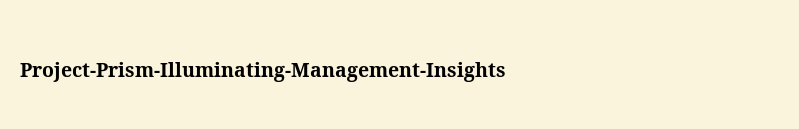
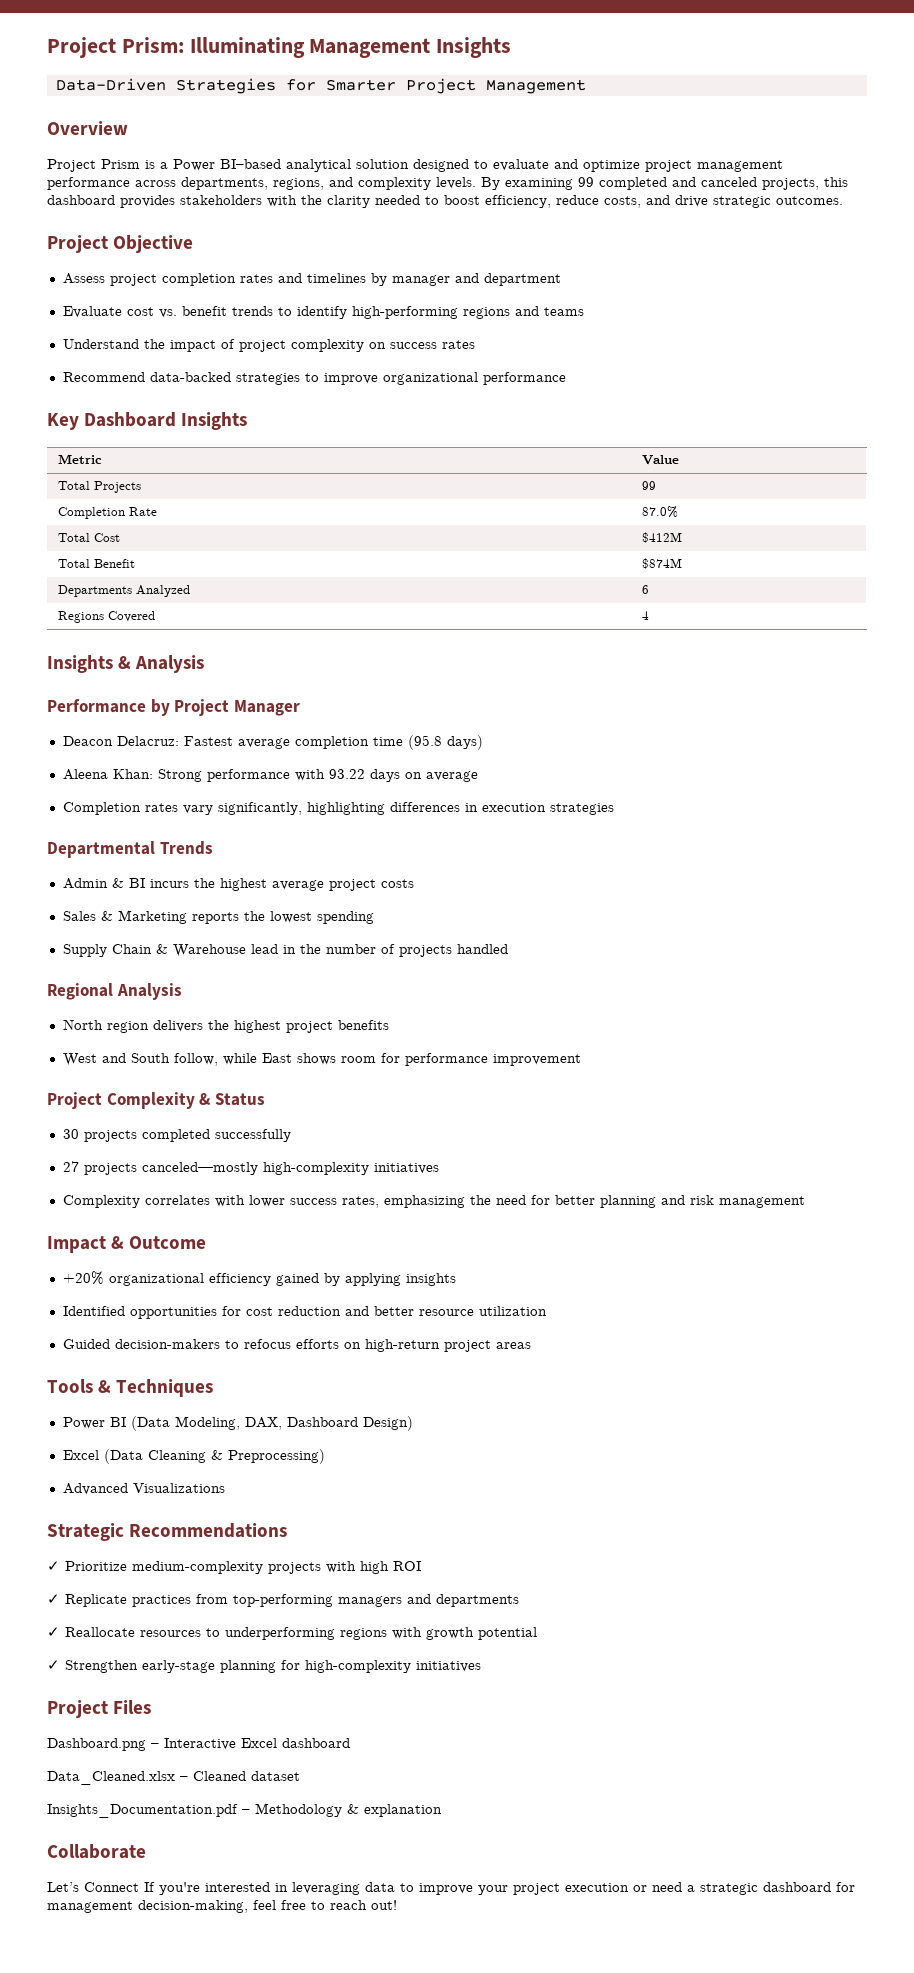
- Project-Prism-Illuminating-Management-Insights
+ Project Prism: Illuminating Management Insights
+ Data-Driven Strategies for Smarter Project Management
+ Overview
+ Project Prism is a Power BI–based analytical solution designed to evaluate and optimize project management performance across departments, regions, and complexity levels. By examining 99 completed and canceled projects, this dashboard provides stakeholders with the clarity needed to boost efficiency, reduce costs, and drive strategic outcomes.
+ Project Objective
+ Assess project completion rates and timelines by manager and department
+ Evaluate cost vs. benefit trends to identify high-performing regions and teams
+ Understand the impact of project complexity on success rates
+ Recommend data-backed strategies to improve organizational performance
+ Key Dashboard Insights
+ Metric | Value
+ Total Projects | 99
+ Completion Rate | 87.0%
+ Total Cost | $412M
+ Total Benefit | $874M
+ Departments Analyzed | 6
+ Regions Covered | 4
+ Insights & Analysis
+ Performance by Project Manager
+ Deacon Delacruz: Fastest average completion time (95.8 days)
+ Aleena Khan: Strong performance with 93.22 days on average
+ Completion rates vary significantly, highlighting differences in execution strategies
+ Departmental Trends
+ Admin & BI incurs the highest average project costs
+ Sales & Marketing reports the lowest spending
+ Supply Chain & Warehouse lead in the number of projects handled
+ Regional Analysis
+ North region delivers the highest project benefits
+ West and South follow, while East shows room for performance improvement
+ Project Complexity & Status
+ 30 projects completed successfully
+ 27 projects canceled—mostly high-complexity initiatives
+ Complexity correlates with lower success rates, emphasizing the need for better planning and risk management
+ Impact & Outcome
+ +20% organizational efficiency gained by applying insights
+ Identified opportunities for cost reduction and better resource utilization
+ Guided decision-makers to refocus efforts on high-return project areas
+ Tools & Techniques
+ Power BI (Data Modeling, DAX, Dashboard Design)
+ Excel (Data Cleaning & Preprocessing)
+ Advanced Visualizations
+ Strategic Recommendations
+ ✓ Prioritize medium-complexity projects with high ROI
+ ✓ Replicate practices from top-performing managers and departments
+ ✓ Reallocate resources to underperforming regions with growth potential
+ ✓ Strengthen early-stage planning for high-complexity initiatives
+ Project Files
+ Dashboard.png – Interactive Excel dashboard
+ Data_Cleaned.xlsx – Cleaned dataset
+ Insights_Documentation.pdf – Methodology & explanation
+ Collaborate
+ Let’s Connect If you're interested in leveraging data to improve your project execution or need a strategic dashboard for management decision-making, feel free to reach out!

